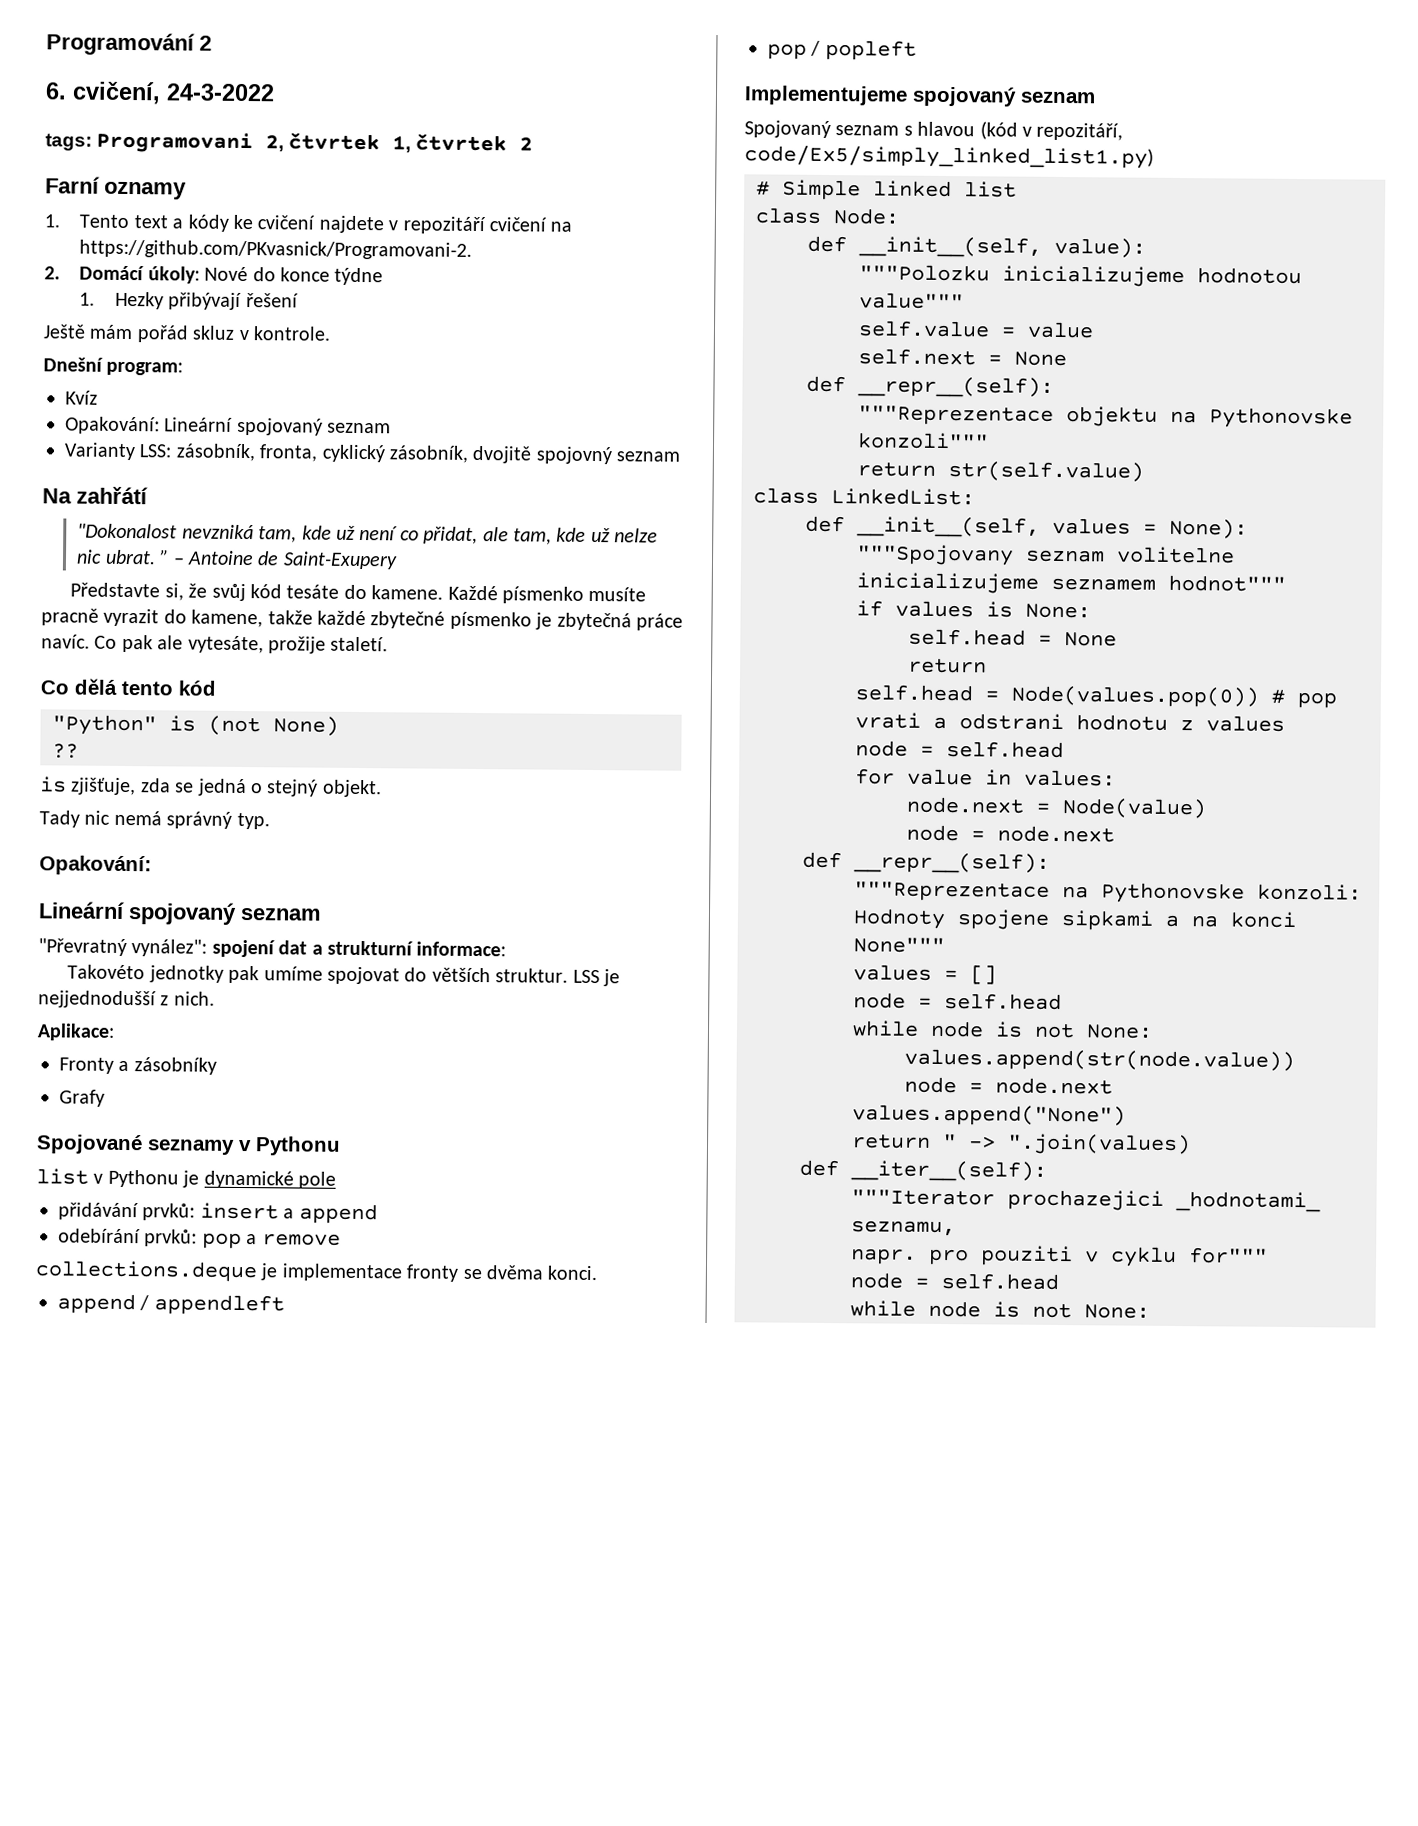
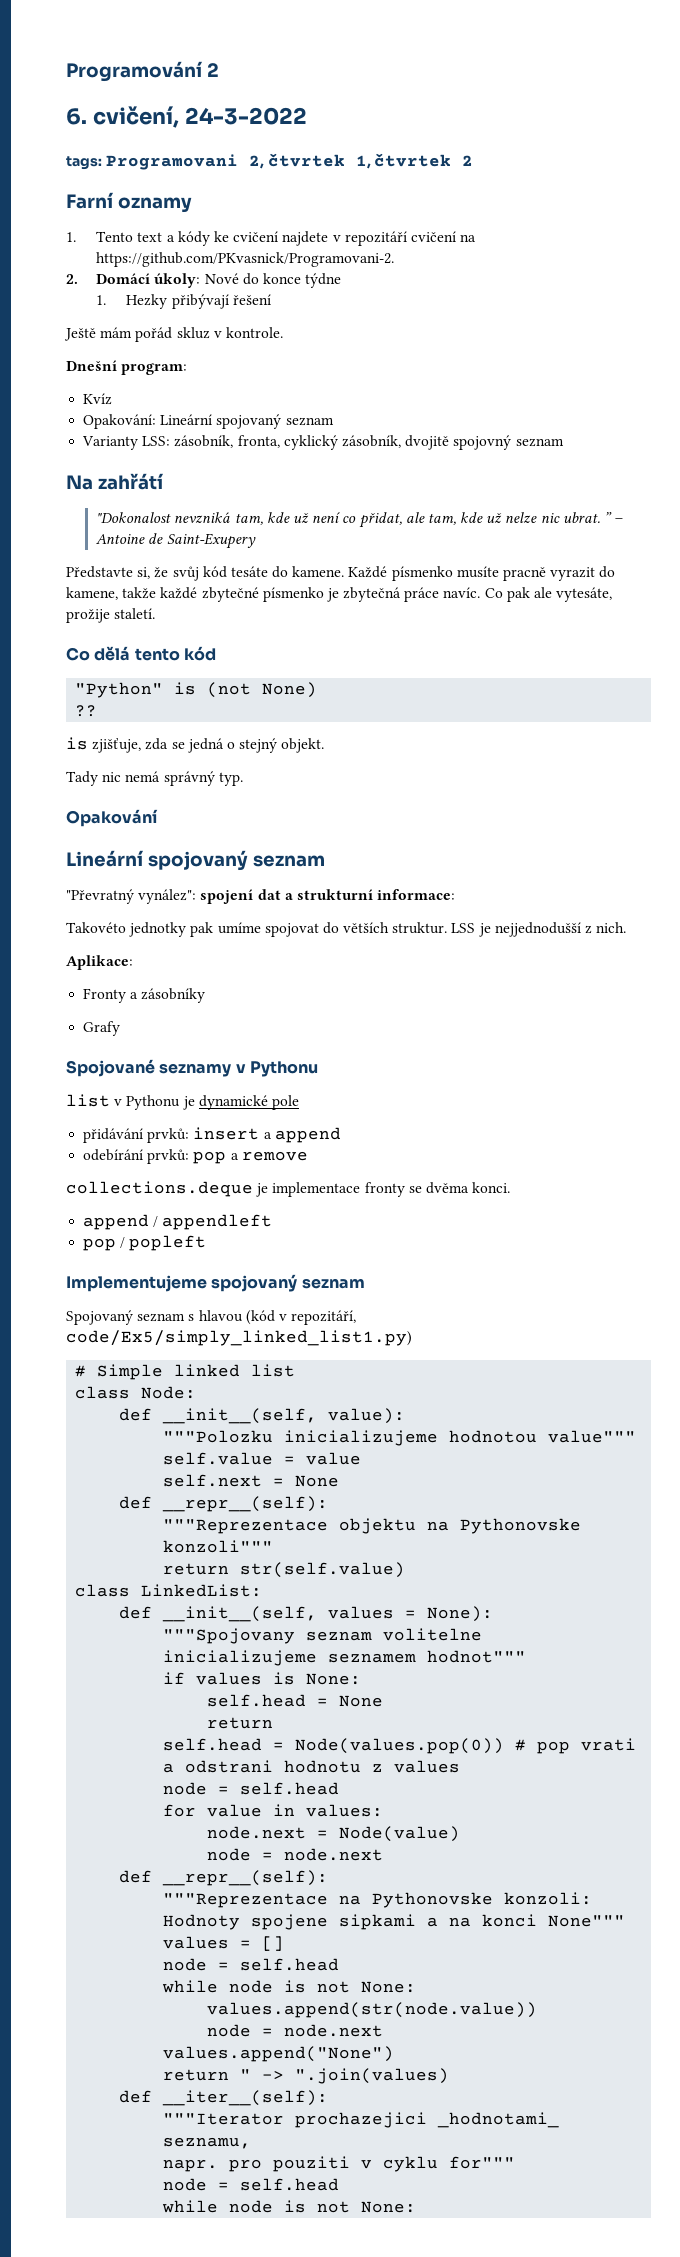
  Tady nic nemá správný typ.
- Opakování:
+ Opakování

